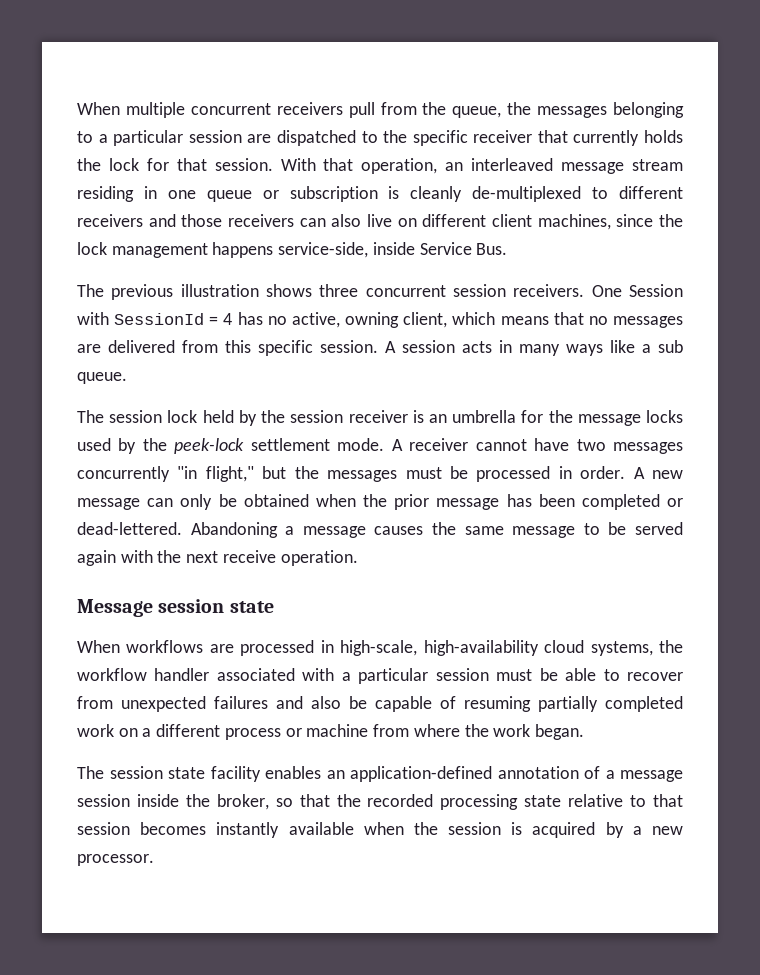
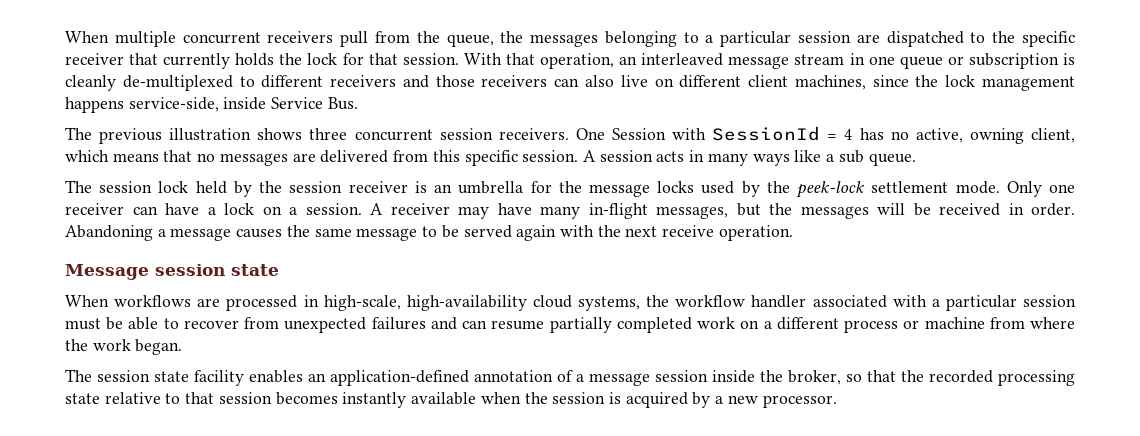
- With that operation, an interleaved message stream residing in one queue or subscription is cleanly de-multiplexed to different receivers and those receivers can also live on different client machines, since the lock management happens service-side, inside Service Bus.
+ With that operation, an interleaved message stream in one queue or subscription is cleanly de-multiplexed to different receivers and those receivers can also live on different client machines, since the lock management happens service-side, inside Service Bus.
- A receiver cannot have two messages concurrently "in flight," but the messages must be processed in order. A new message can only be obtained when the prior message has been completed or dead-lettered.
+ Only one receiver can have a lock on a session. A receiver may have many in-flight messages, but the messages will be received in order.
- When workflows are processed in high-scale, high-availability cloud systems, the workflow handler associated with a particular session must be able to recover from unexpected failures and also be capable of resuming partially completed work on a different process or machine from where the work began.
+ When workflows are processed in high-scale, high-availability cloud systems, the workflow handler associated with a particular session must be able to recover from unexpected failures and can resume partially completed work on a different process or machine from where the work began.

